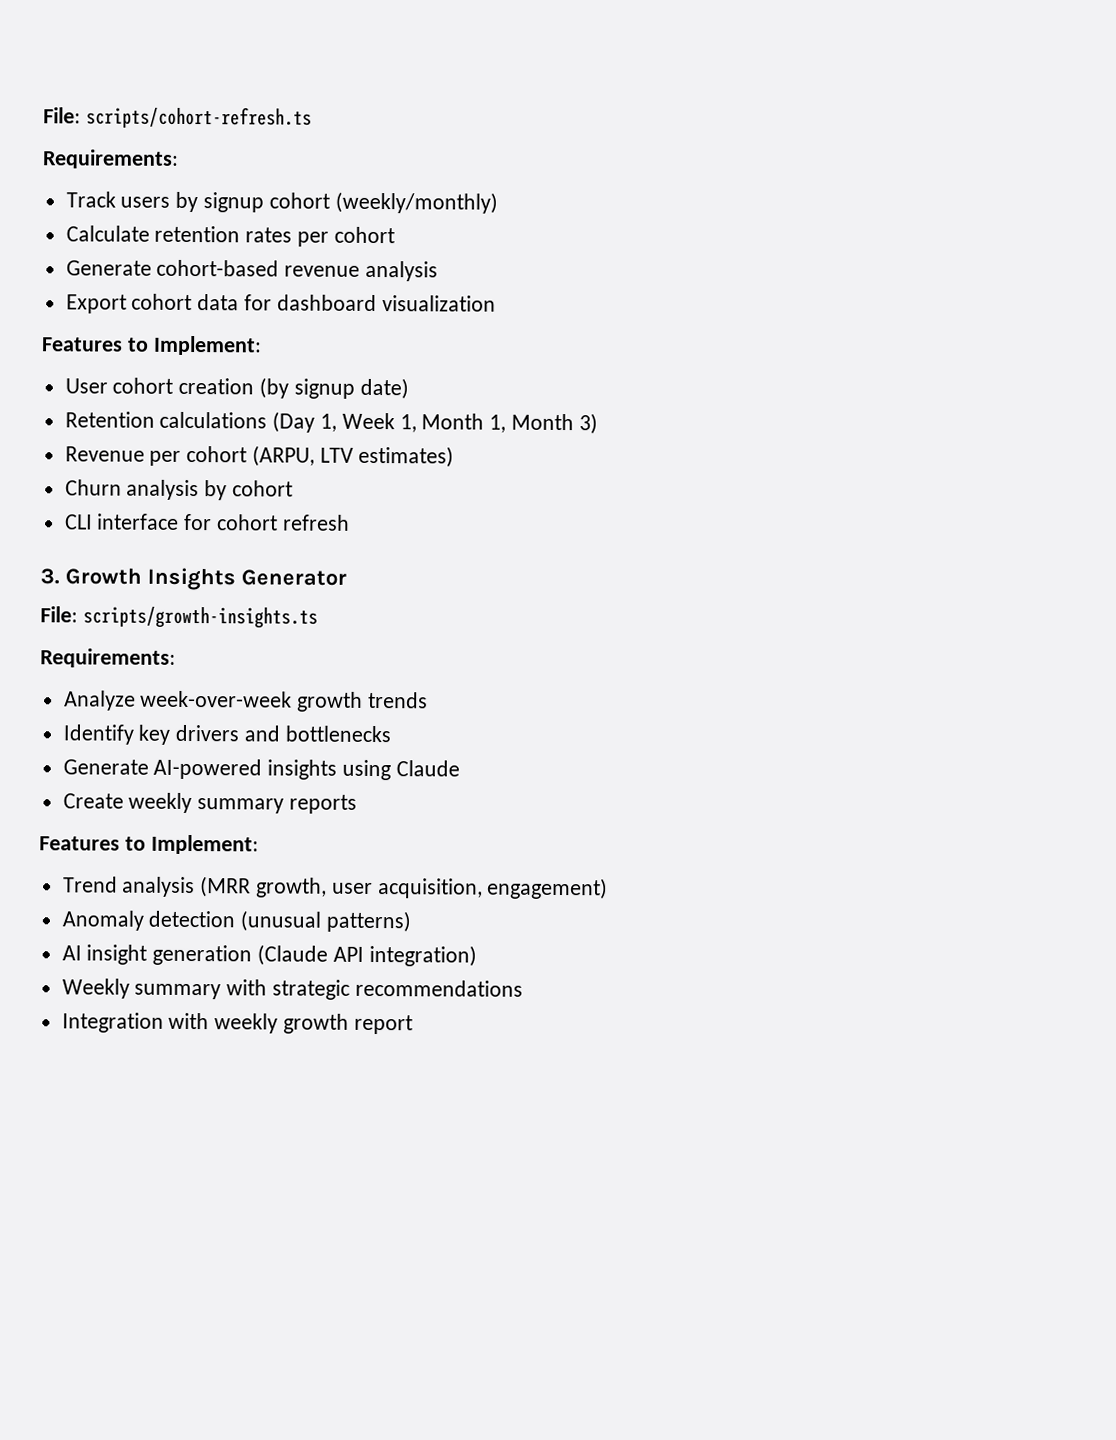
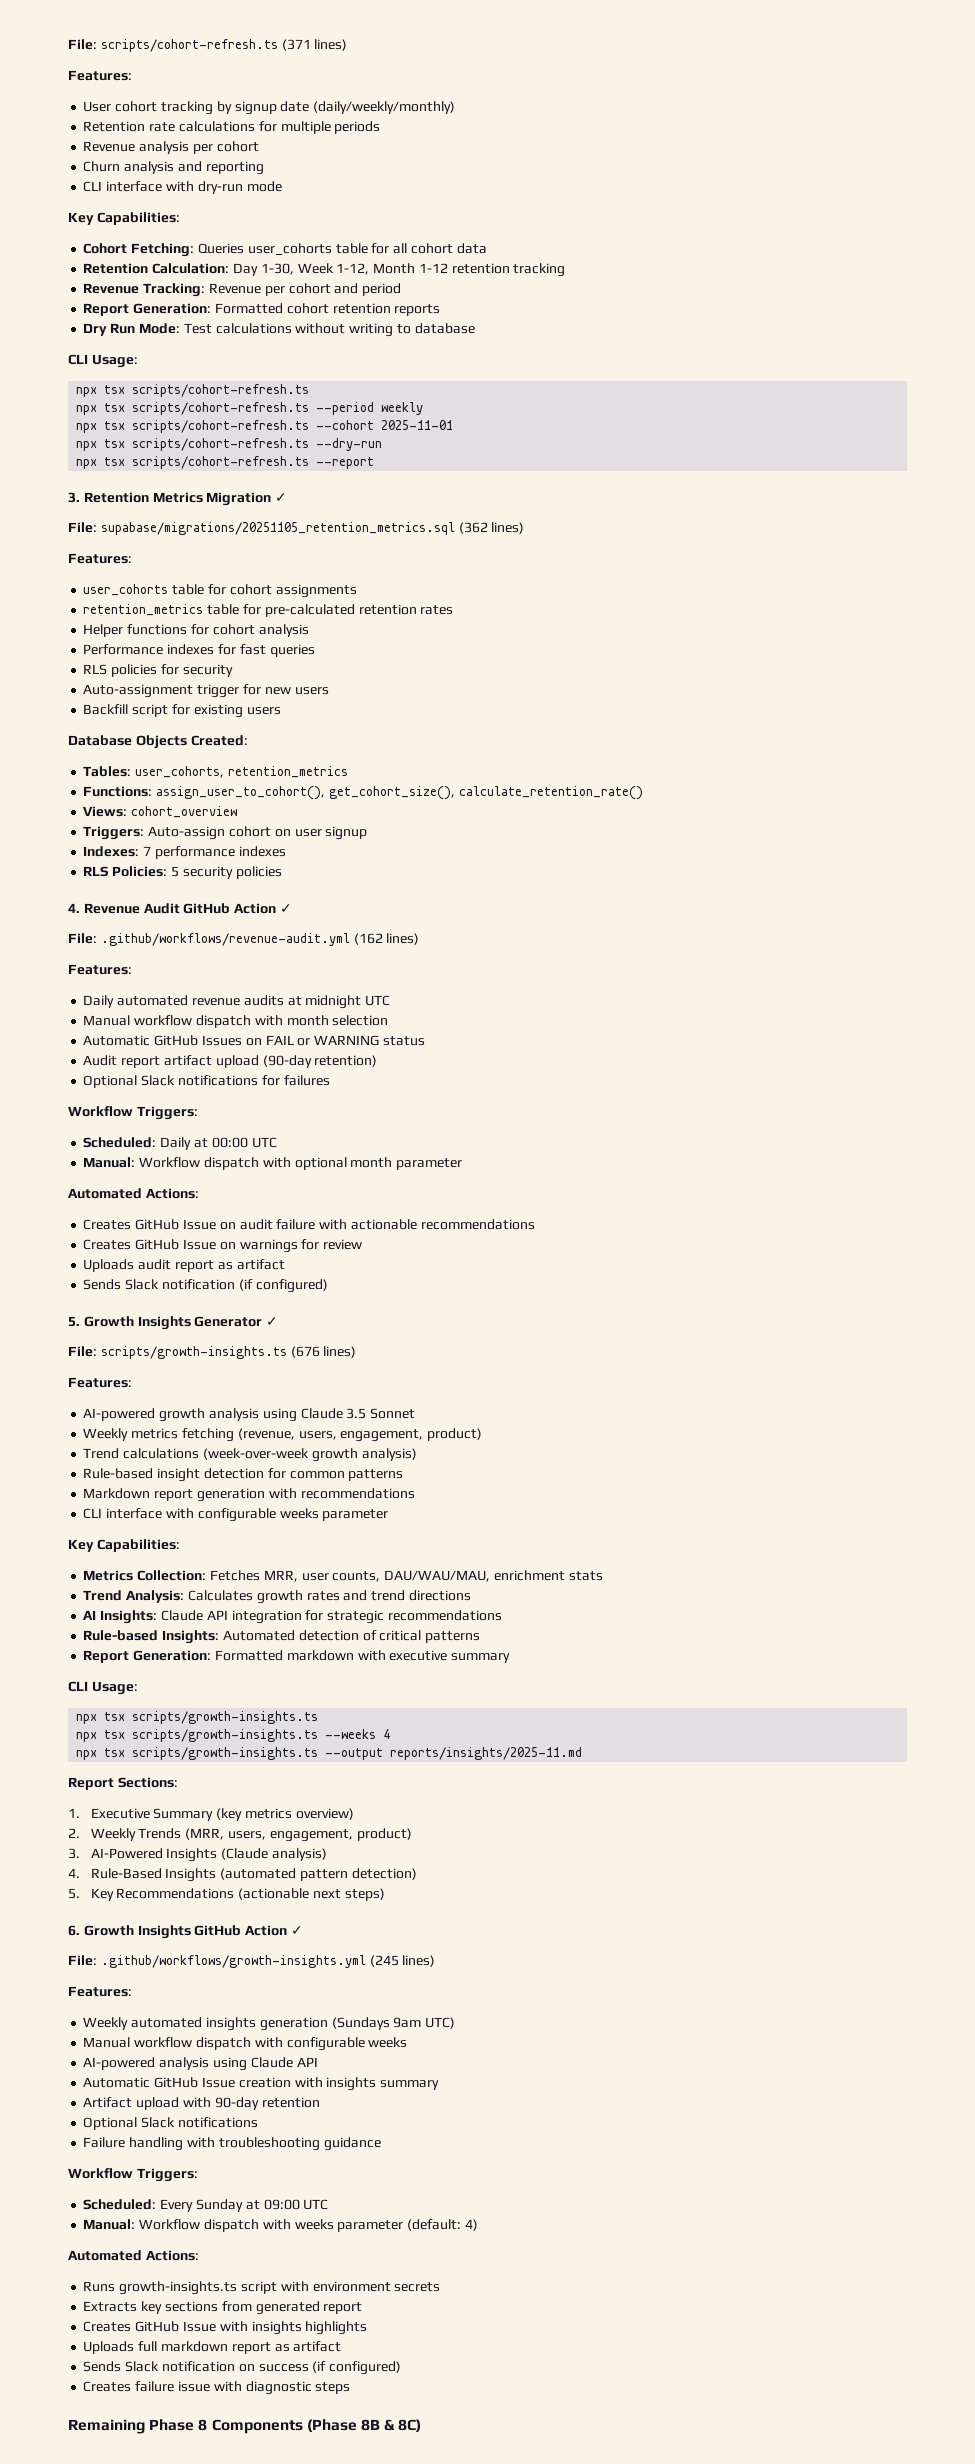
- File: scripts/cohort-refresh.ts
- Requirements:
- Track users by signup cohort (weekly/monthly)
- Calculate retention rates per cohort
- Generate cohort-based revenue analysis
- Export cohort data for dashboard visualization
- Features to Implement:
- User cohort creation (by signup date)
- Retention calculations (Day 1, Week 1, Month 1, Month 3)
- Revenue per cohort (ARPU, LTV estimates)
- Churn analysis by cohort
- CLI interface for cohort refresh
- 3. Growth Insights Generator
- File: scripts/growth-insights.ts
- Requirements:
- Analyze week-over-week growth trends
- Identify key drivers and bottlenecks
- Generate AI-powered insights using Claude
- Create weekly summary reports
- Features to Implement:
- Trend analysis (MRR growth, user acquisition, engagement)
- Anomaly detection (unusual patterns)
- AI insight generation (Claude API integration)
- Weekly summary with strategic recommendations
- Integration with weekly growth report
+ File: scripts/cohort-refresh.ts (371 lines)
+ Features:
+ User cohort tracking by signup date (daily/weekly/monthly)
+ Retention rate calculations for multiple periods
+ Revenue analysis per cohort
+ Churn analysis and reporting
+ CLI interface with dry-run mode
+ Key Capabilities:
+ Cohort Fetching: Queries user_cohorts table for all cohort data
+ Retention Calculation: Day 1-30, Week 1-12, Month 1-12 retention tracking
+ Revenue Tracking: Revenue per cohort and period
+ Report Generation: Formatted cohort retention reports
+ Dry Run Mode: Test calculations without writing to database
+ CLI Usage:
+ npx tsx scripts/cohort-refresh.ts
+ npx tsx scripts/cohort-refresh.ts --period weekly
+ npx tsx scripts/cohort-refresh.ts --cohort 2025-11-01
+ npx tsx scripts/cohort-refresh.ts --dry-run
+ npx tsx scripts/cohort-refresh.ts --report
+ 3. Retention Metrics Migration ✓
+ File: supabase/migrations/20251105_retention_metrics.sql (362 lines)
+ Features:
+ user_cohorts table for cohort assignments
+ retention_metrics table for pre-calculated retention rates
+ Helper functions for cohort analysis
+ Performance indexes for fast queries
+ RLS policies for security
+ Auto-assignment trigger for new users
+ Backfill script for existing users
+ Database Objects Created:
+ Tables: user_cohorts, retention_metrics
+ Functions: assign_user_to_cohort(), get_cohort_size(), calculate_retention_rate()
+ Views: cohort_overview
+ Triggers: Auto-assign cohort on user signup
+ Indexes: 7 performance indexes
+ RLS Policies: 5 security policies
+ 4. Revenue Audit GitHub Action ✓
+ File: .github/workflows/revenue-audit.yml (162 lines)
+ Features:
+ Daily automated revenue audits at midnight UTC
+ Manual workflow dispatch with month selection
+ Automatic GitHub Issues on FAIL or WARNING status
+ Audit report artifact upload (90-day retention)
+ Optional Slack notifications for failures
+ Workflow Triggers:
+ Scheduled: Daily at 00:00 UTC
+ Manual: Workflow dispatch with optional month parameter
+ Automated Actions:
+ Creates GitHub Issue on audit failure with actionable recommendations
+ Creates GitHub Issue on warnings for review
+ Uploads audit report as artifact
+ Sends Slack notification (if configured)
+ 5. Growth Insights Generator ✓
+ File: scripts/growth-insights.ts (676 lines)
+ Features:
+ AI-powered growth analysis using Claude 3.5 Sonnet
+ Weekly metrics fetching (revenue, users, engagement, product)
+ Trend calculations (week-over-week growth analysis)
+ Rule-based insight detection for common patterns
+ Markdown report generation with recommendations
+ CLI interface with configurable weeks parameter
+ Key Capabilities:
+ Metrics Collection: Fetches MRR, user counts, DAU/WAU/MAU, enrichment stats
+ Trend Analysis: Calculates growth rates and trend directions
+ AI Insights: Claude API integration for strategic recommendations
+ Rule-based Insights: Automated detection of critical patterns
+ Report Generation: Formatted markdown with executive summary
+ CLI Usage:
+ npx tsx scripts/growth-insights.ts
+ npx tsx scripts/growth-insights.ts --weeks 4
+ npx tsx scripts/growth-insights.ts --output reports/insights/2025-11.md
+ Report Sections:
+ 1. Executive Summary (key metrics overview)
+ 2. Weekly Trends (MRR, users, engagement, product)
+ 3. AI-Powered Insights (Claude analysis)
+ 4. Rule-Based Insights (automated pattern detection)
+ 5. Key Recommendations (actionable next steps)
+ 6. Growth Insights GitHub Action ✓
+ File: .github/workflows/growth-insights.yml (245 lines)
+ Features:
+ Weekly automated insights generation (Sundays 9am UTC)
+ Manual workflow dispatch with configurable weeks
+ AI-powered analysis using Claude API
+ Automatic GitHub Issue creation with insights summary
+ Artifact upload with 90-day retention
+ Optional Slack notifications
+ Failure handling with troubleshooting guidance
+ Workflow Triggers:
+ Scheduled: Every Sunday at 09:00 UTC
+ Manual: Workflow dispatch with weeks parameter (default: 4)
+ Automated Actions:
+ Runs growth-insights.ts script with environment secrets
+ Extracts key sections from generated report
+ Creates GitHub Issue with insights highlights
+ Uploads full markdown report as artifact
+ Sends Slack notification on success (if configured)
+ Creates failure issue with diagnostic steps
+ Remaining Phase 8 Components (Phase 8B & 8C)

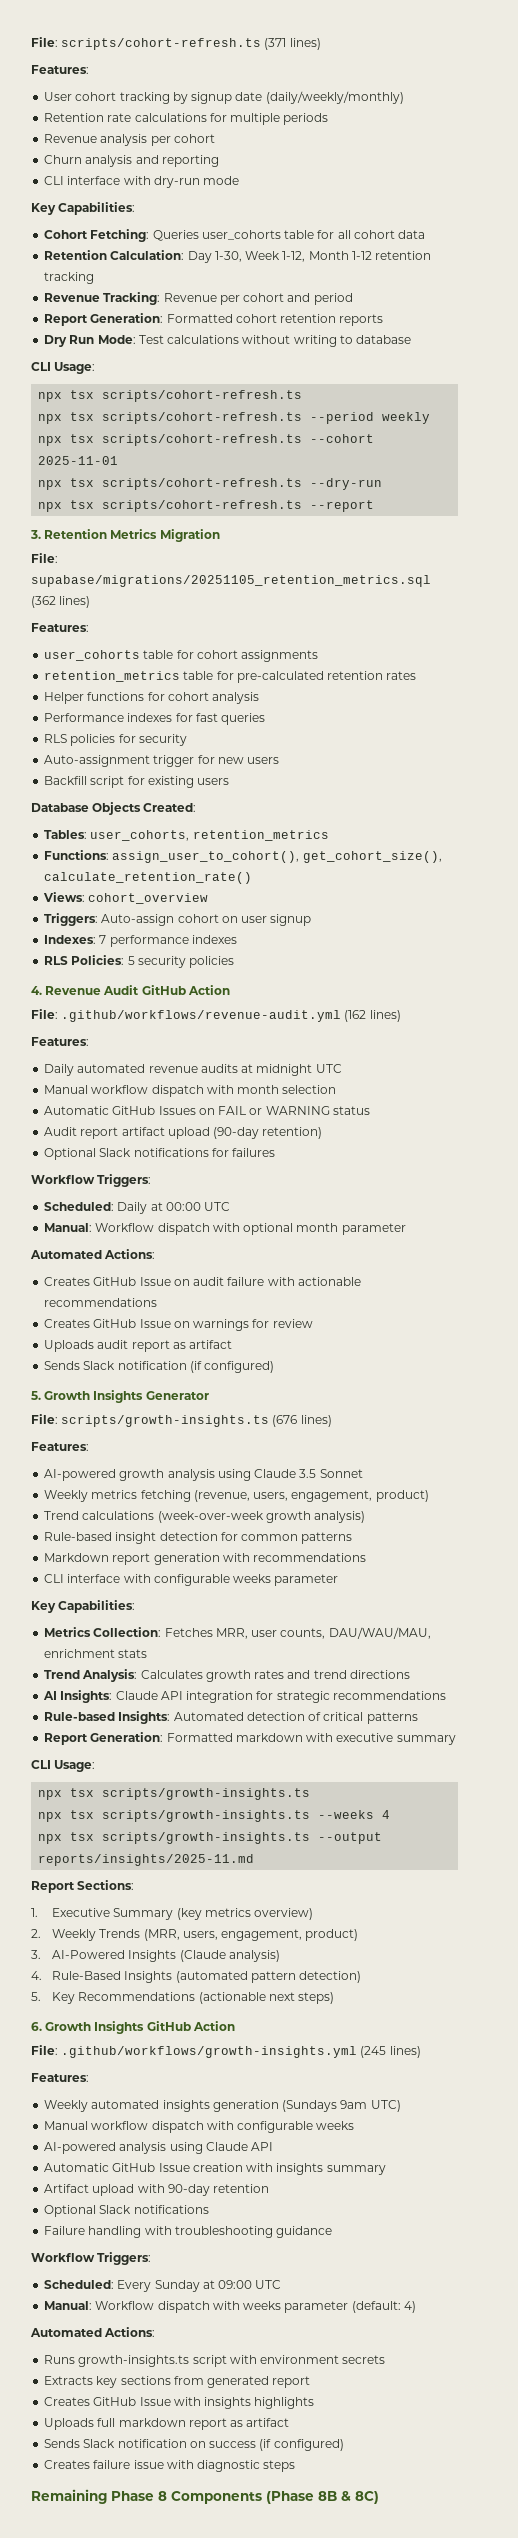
- 3. Retention Metrics Migration ✓
+ 3. Retention Metrics Migration
- 4. Revenue Audit GitHub Action ✓
+ 4. Revenue Audit GitHub Action
- 5. Growth Insights Generator ✓
+ 5. Growth Insights Generator
- 6. Growth Insights GitHub Action ✓
+ 6. Growth Insights GitHub Action

